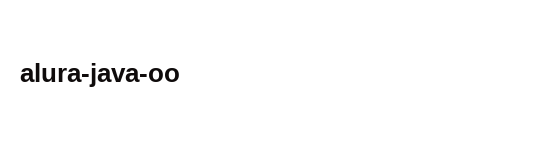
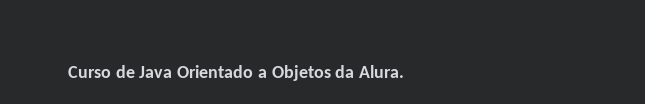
- alura-java-oo
+ Curso de Java Orientado a Objetos da Alura.

